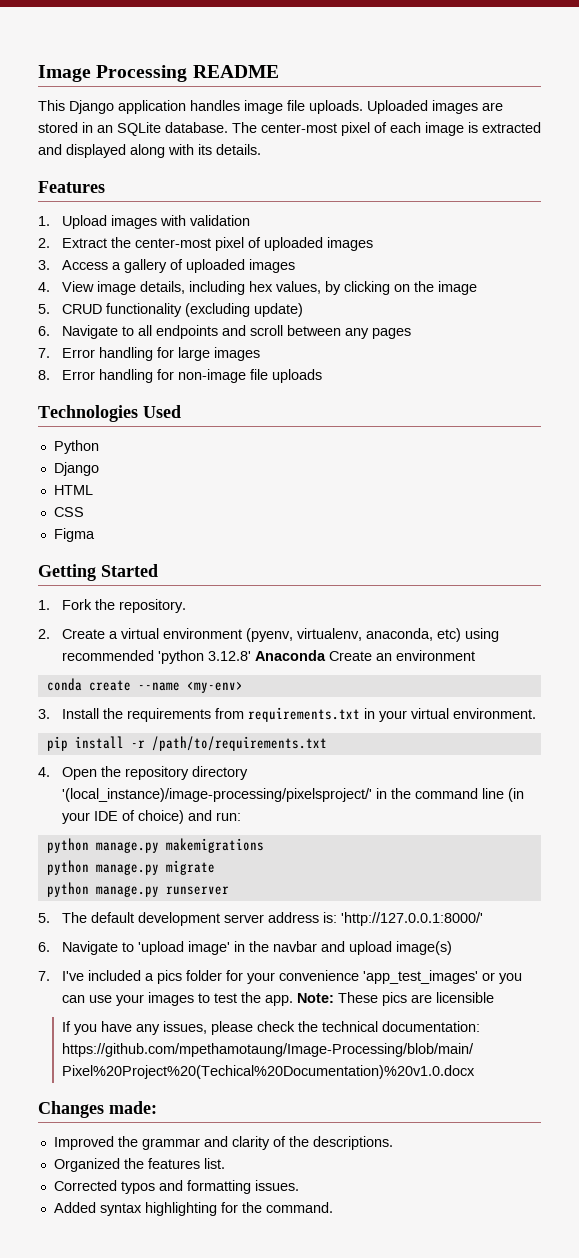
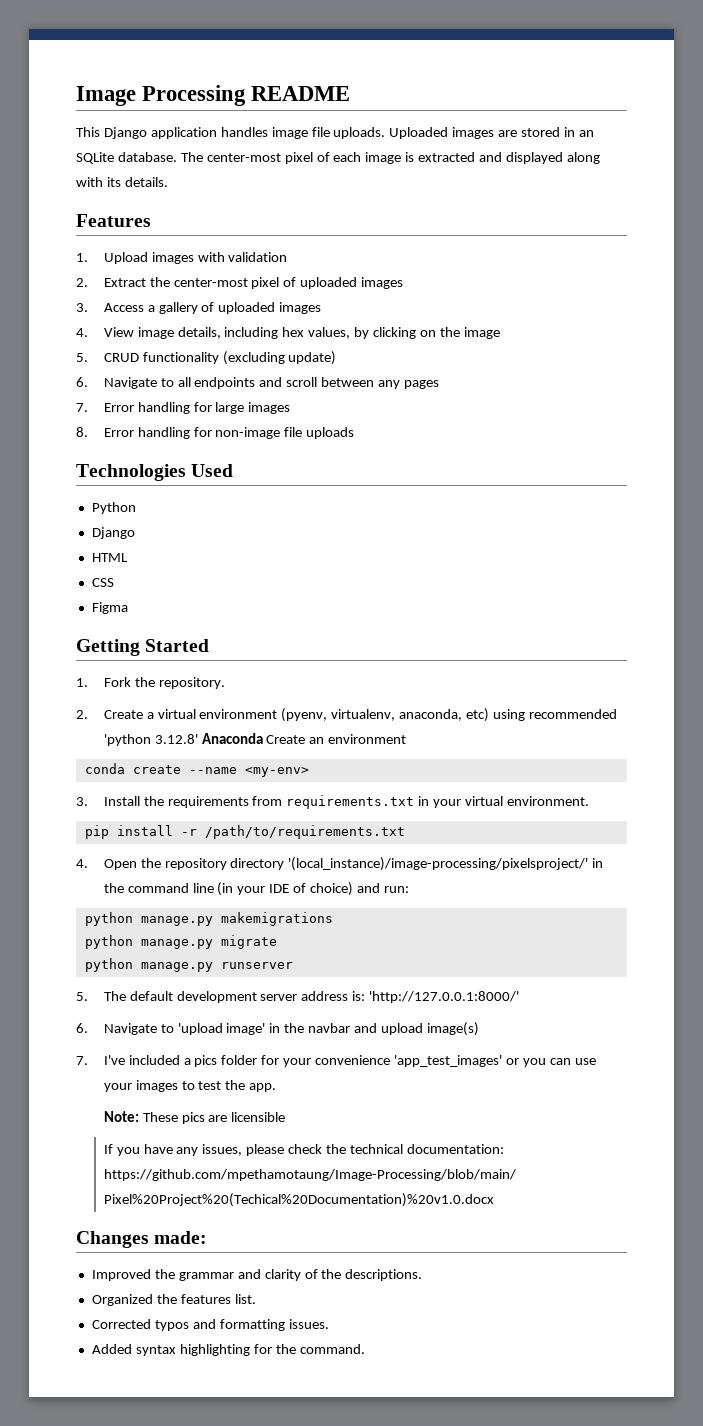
- 7. I've included a pics folder for your convenience 'app_test_images' or you can use your images to test the app. Note: These pics are licensible
+ 7. I've included a pics folder for your convenience 'app_test_images' or you can use your images to test the app.
+ Note: These pics are licensible

